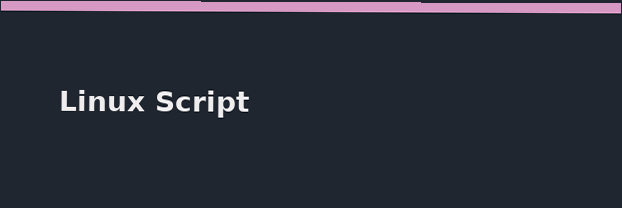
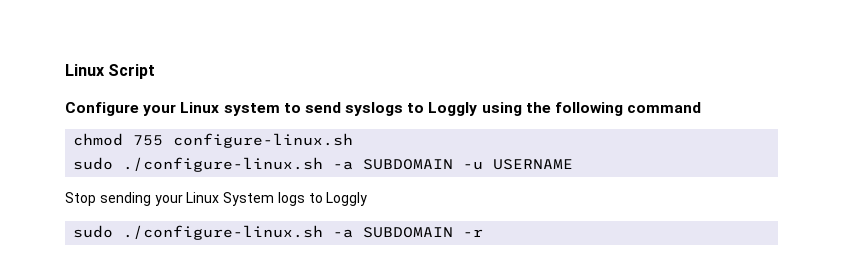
+ Configure your Linux system to send syslogs to Loggly using the following command
+ chmod 755 configure-linux.sh
+ sudo ./configure-linux.sh -a SUBDOMAIN -u USERNAME
+ Stop sending your Linux System logs to Loggly
+ sudo ./configure-linux.sh -a SUBDOMAIN -r

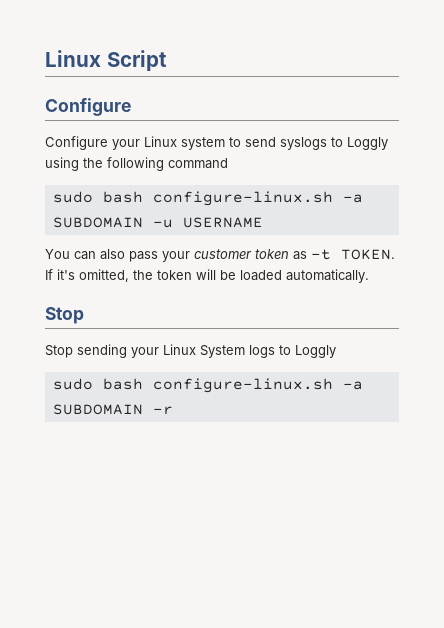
  Linux Script
+ Configure
- chmod 755 configure-linux.sh
- sudo ./configure-linux.sh -a SUBDOMAIN -u USERNAME
+ sudo bash configure-linux.sh -a SUBDOMAIN -u USERNAME
+ You can also pass your customer token as -t TOKEN. If it's omitted, the token will be loaded automatically.
+ Stop
- sudo ./configure-linux.sh -a SUBDOMAIN -r
+ sudo bash configure-linux.sh -a SUBDOMAIN -r

